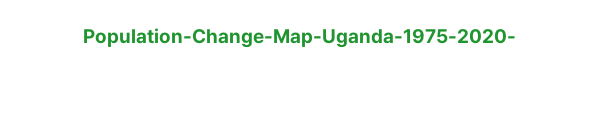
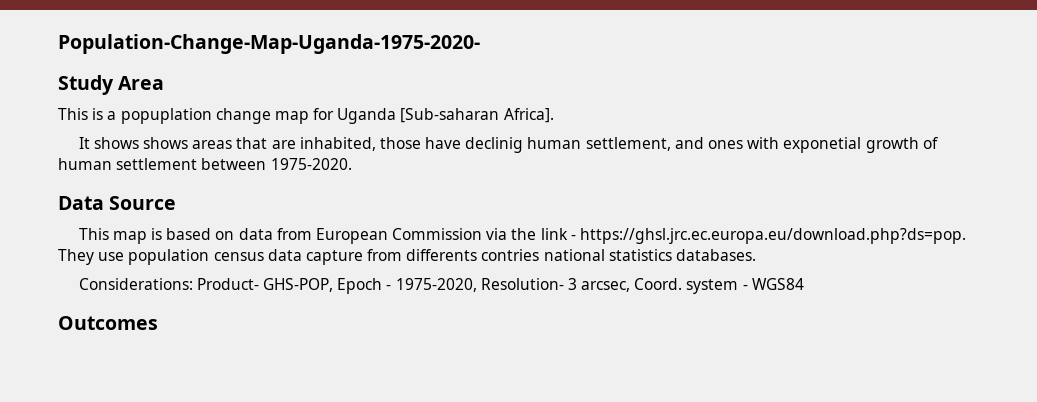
+ Study Area
+ This is a popuplation change map for Uganda [Sub-saharan Africa].
+ It shows shows areas that are inhabited, those have declinig human settlement, and ones with exponetial growth of human settlement between 1975-2020.
+ Data Source
+ This map is based on data from European Commission via the link - https://ghsl.jrc.ec.europa.eu/download.php?ds=pop. They use population census data capture from differents contries national statistics databases.
+ Considerations: Product- GHS-POP, Epoch - 1975-2020, Resolution- 3 arcsec, Coord. system - WGS84
+ Outcomes

